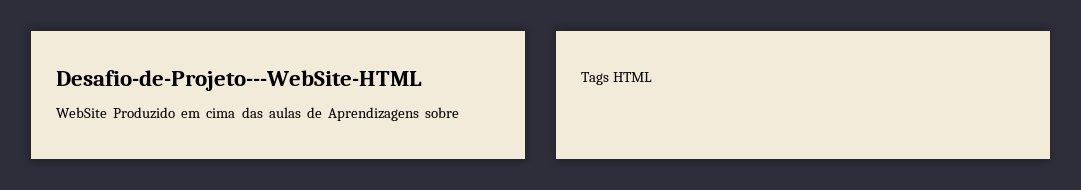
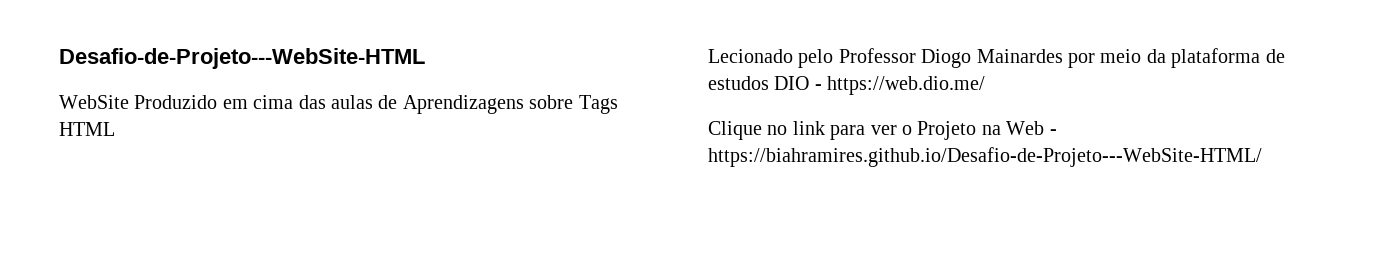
+ Lecionado pelo Professor Diogo Mainardes por meio da plataforma de estudos DIO - https://web.dio.me/
+ Clique no link para ver o Projeto na Web - https://biahramires.github.io/Desafio-de-Projeto---WebSite-HTML/

